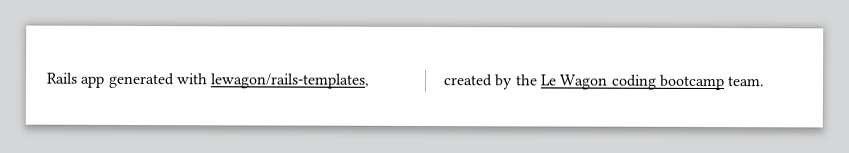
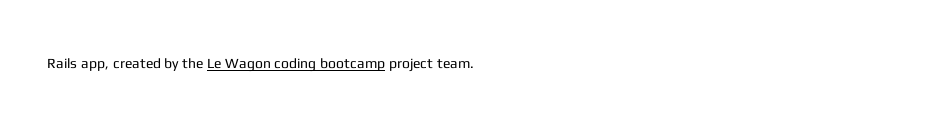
- Rails app generated with lewagon/rails-templates, created by the Le Wagon coding bootcamp team.
+ Rails app, created by the Le Wagon coding bootcamp project team.

